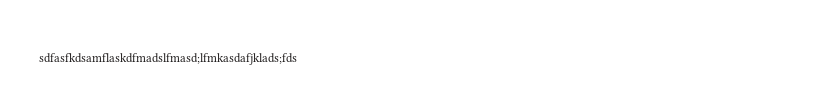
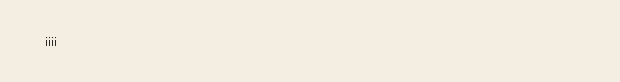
- sdfasfkdsamflaskdfmadslfmasd;lfmkasdafjklads;fds
+ iiii

